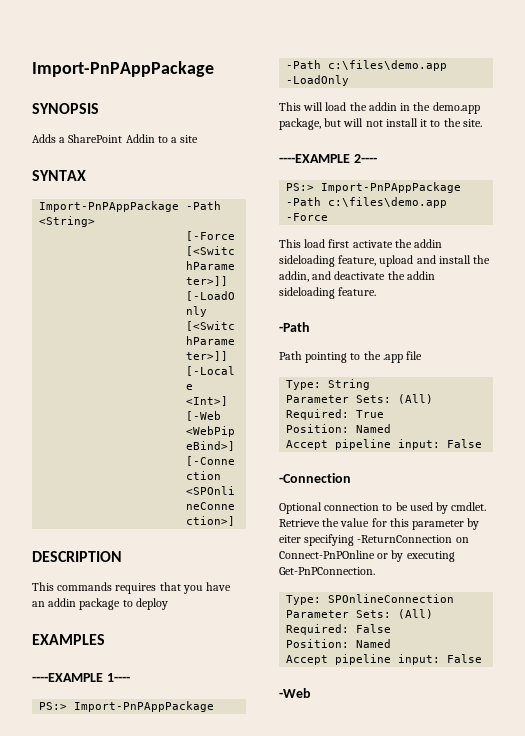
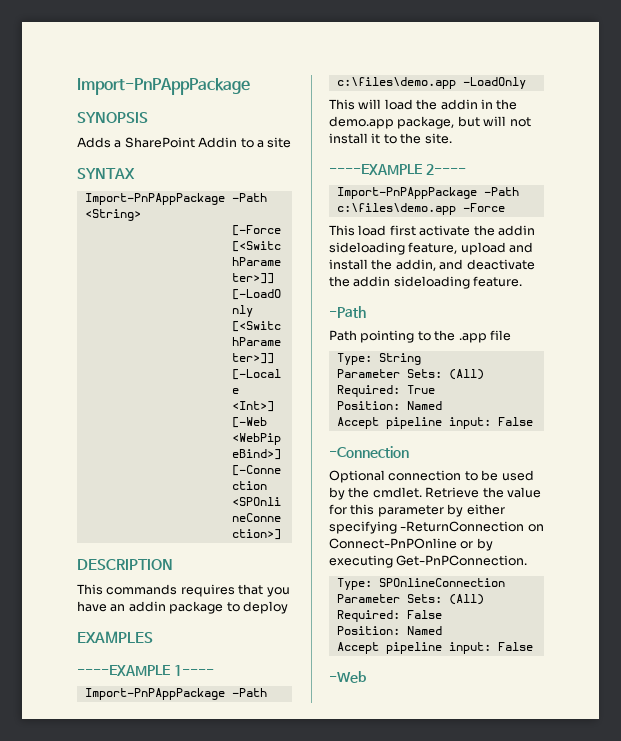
- PS:> Import-PnPAppPackage -Path c:\files\demo.app -LoadOnly
+ Import-PnPAppPackage -Path c:\files\demo.app -LoadOnly
- PS:> Import-PnPAppPackage -Path c:\files\demo.app -Force
+ Import-PnPAppPackage -Path c:\files\demo.app -Force
- Optional connection to be used by cmdlet.
+ Optional connection to be used by the cmdlet.
- Retrieve the value for this parameter by eiter specifying -ReturnConnection on Connect-PnPOnline or by executing Get-PnPConnection.
+ Retrieve the value for this parameter by either specifying -ReturnConnection on Connect-PnPOnline or by executing Get-PnPConnection.

